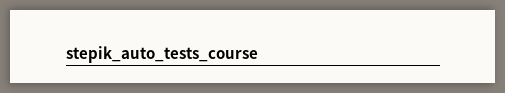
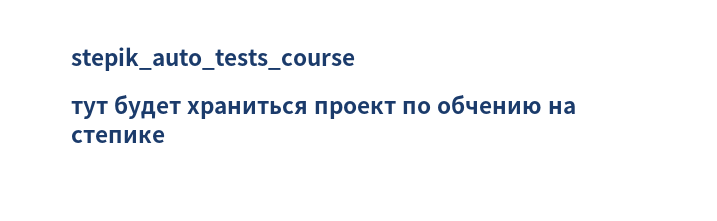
+ тут будет храниться проект по обчению на степике

